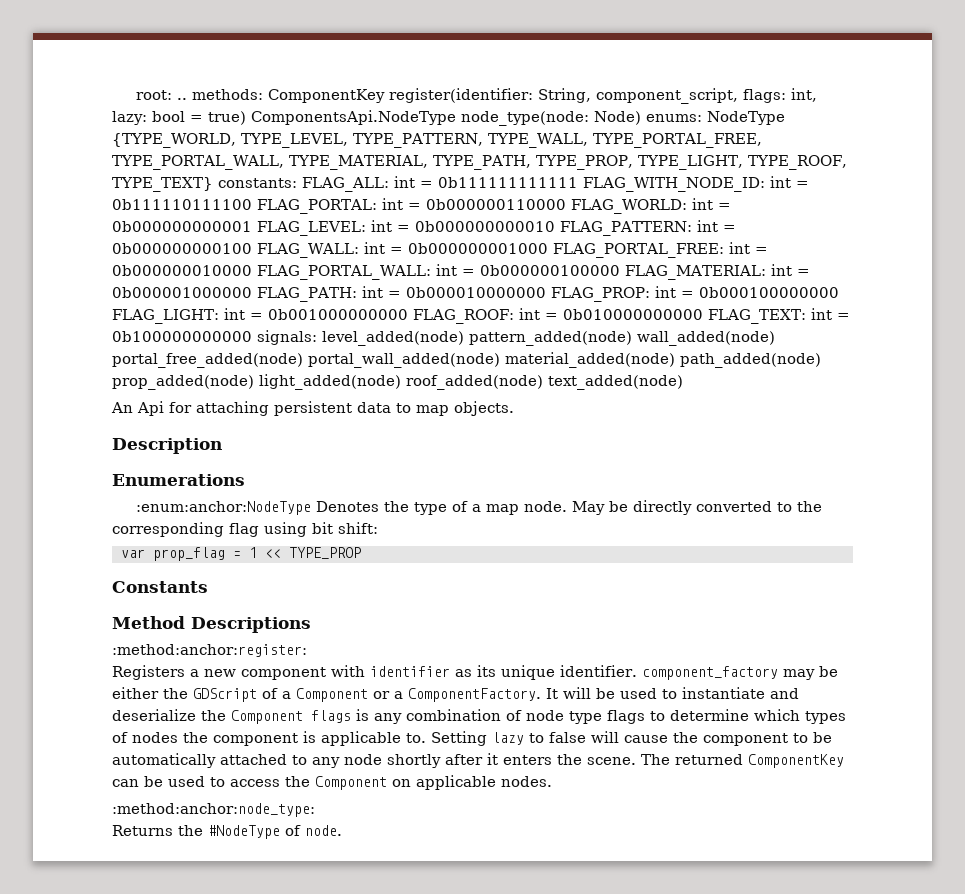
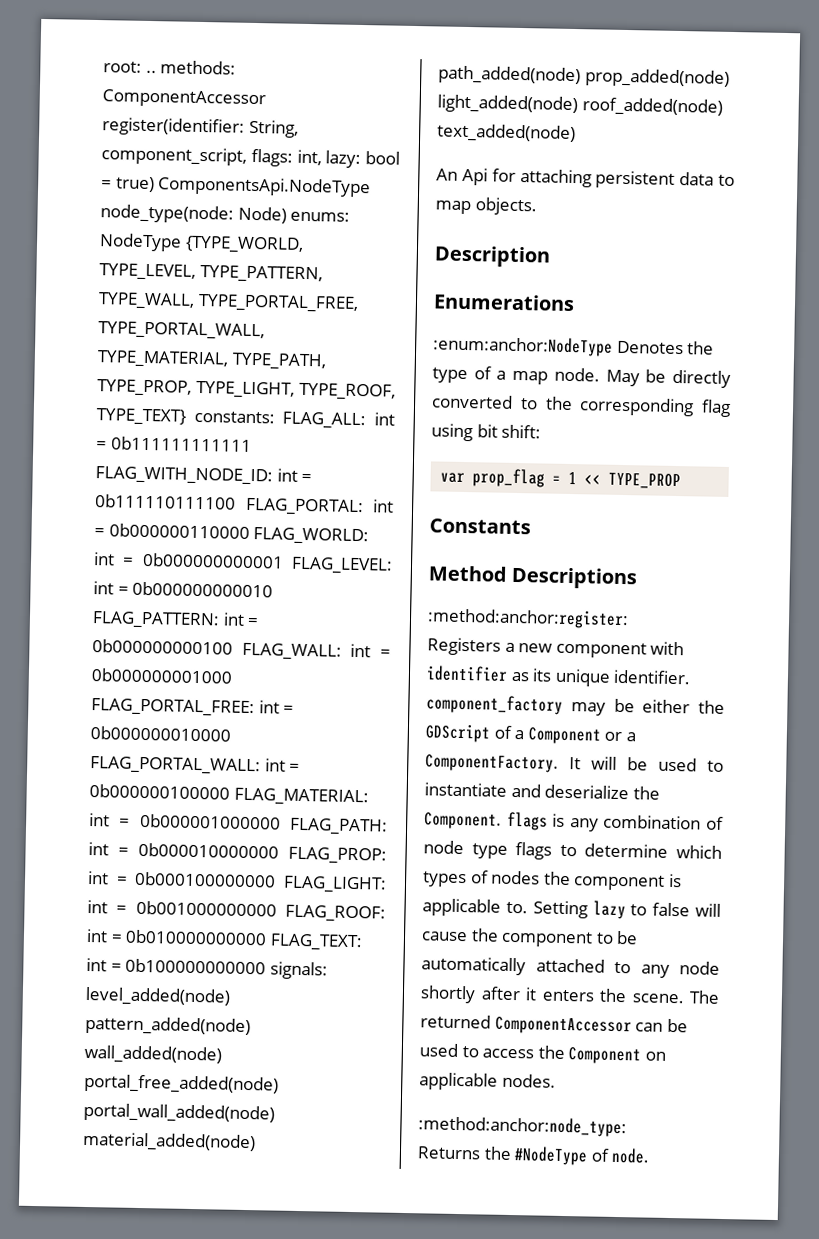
- ComponentKey register(identifier:
+ ComponentAccessor register(identifier:
- It will be used to instantiate and deserialize the Component flags is any combination of node type flags to determine which types of nodes the component is applicable to.
+ It will be used to instantiate and deserialize the Component. flags is any combination of node type flags to determine which types of nodes the component is applicable to.
- The returned ComponentKey can be used to access the Component on applicable nodes.
+ The returned ComponentAccessor can be used to access the Component on applicable nodes.

